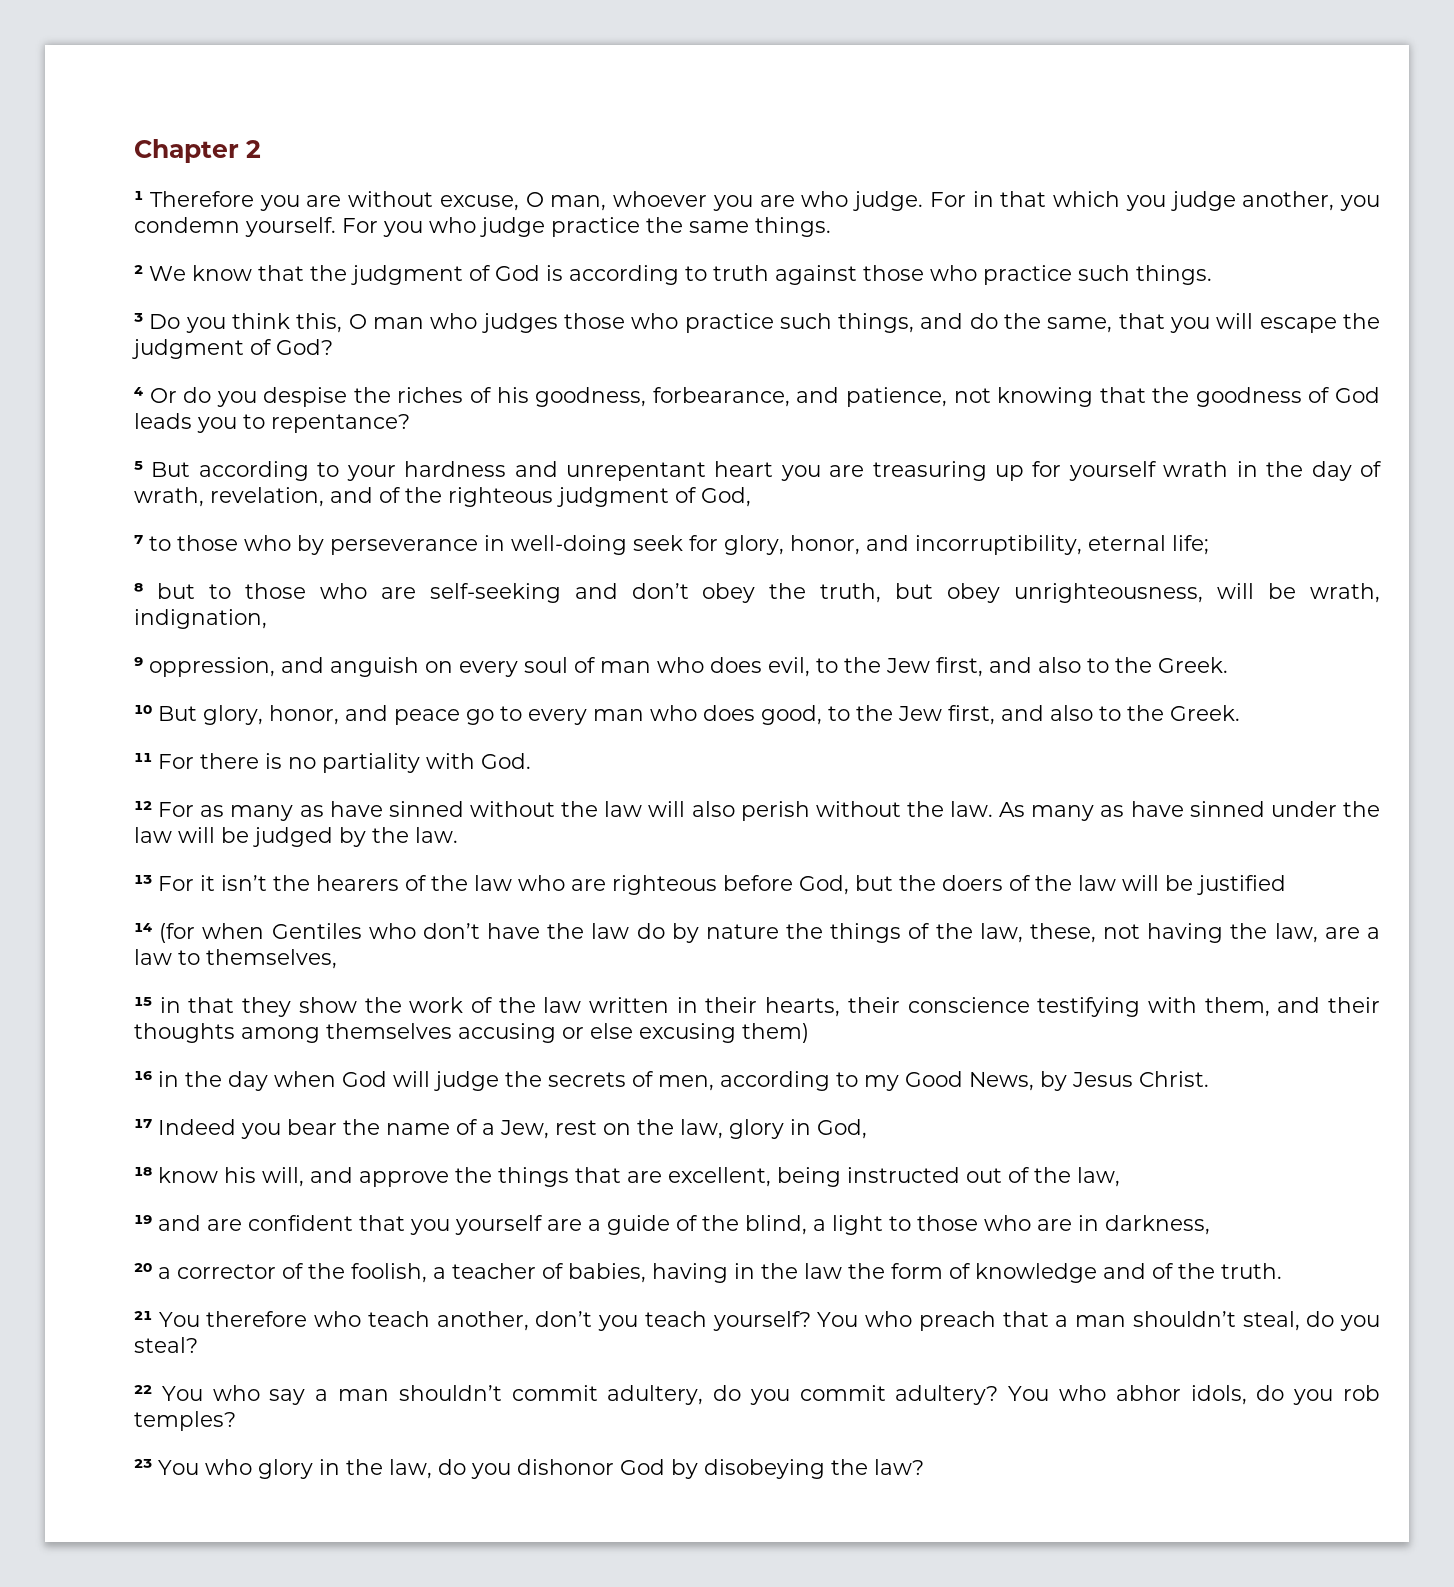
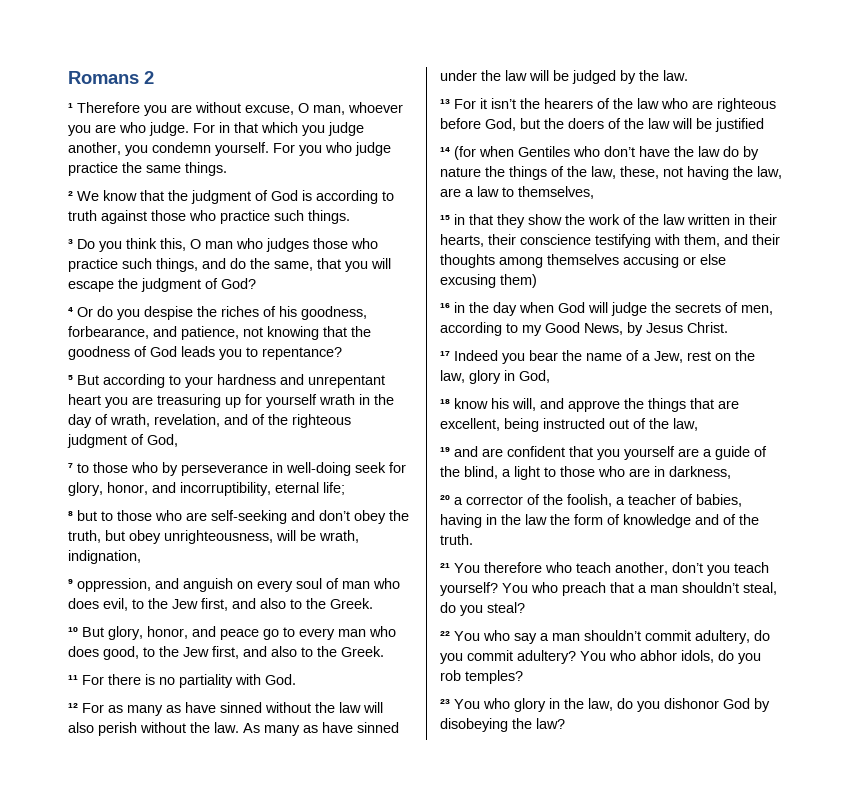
- Chapter 2
+ Romans 2

